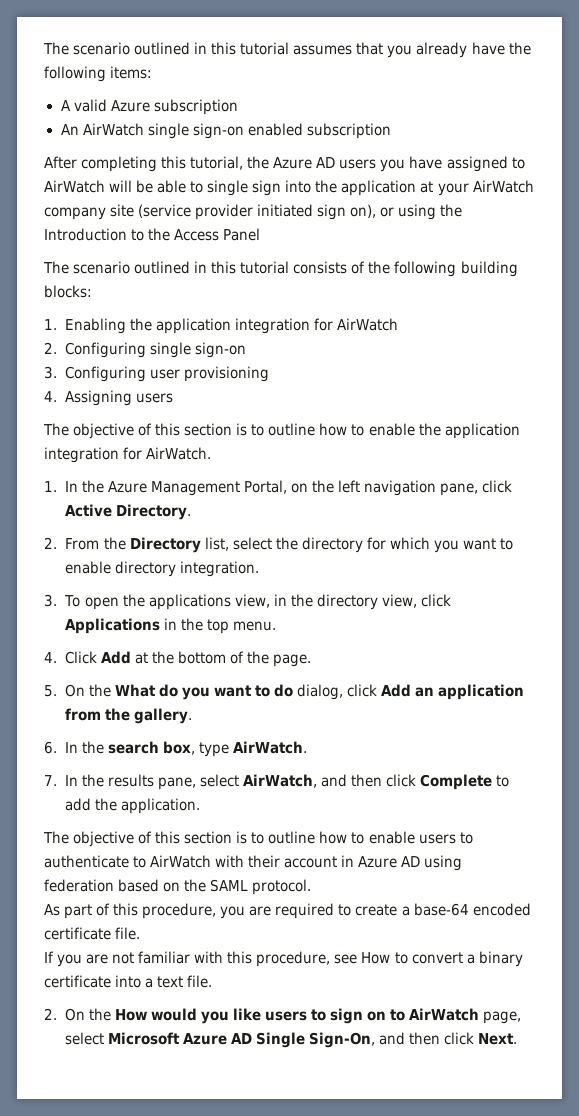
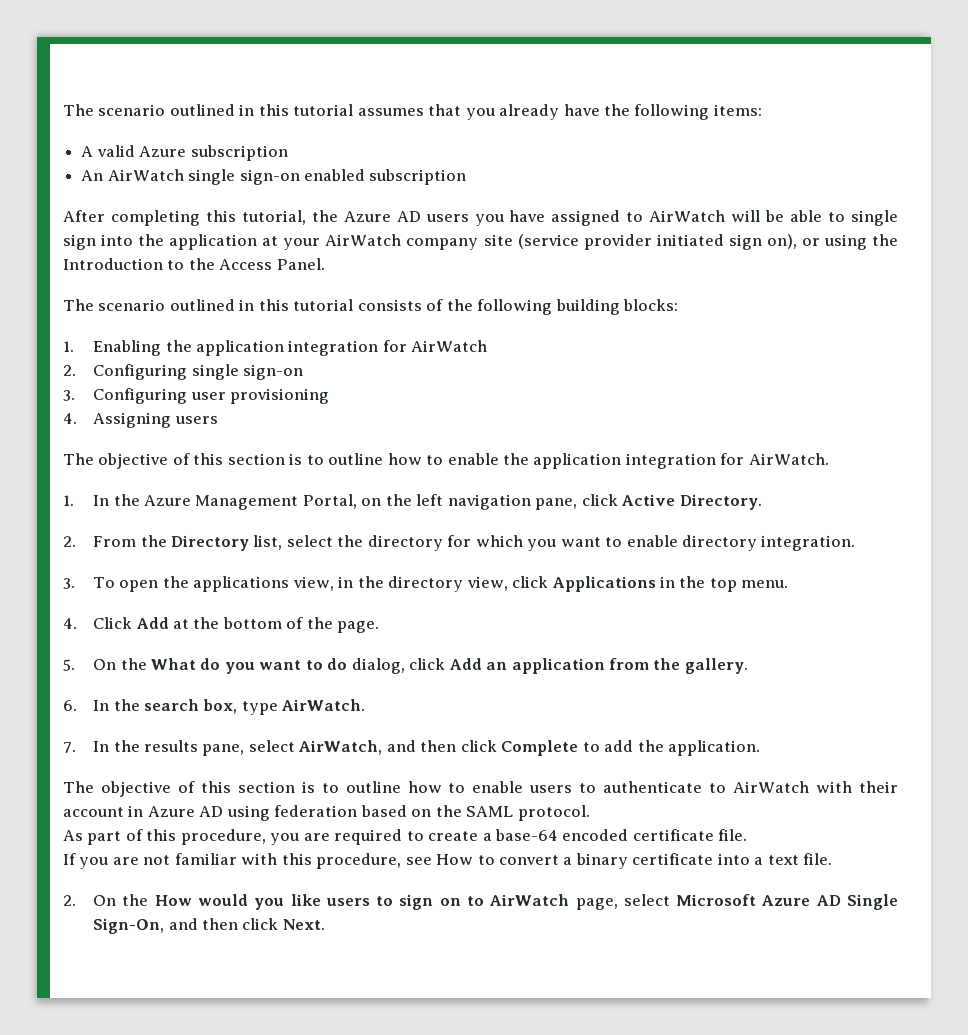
- After completing this tutorial, the Azure AD users you have assigned to AirWatch will be able to single sign into the application at your AirWatch company site (service provider initiated sign on), or using the Introduction to the Access Panel
+ After completing this tutorial, the Azure AD users you have assigned to AirWatch will be able to single sign into the application at your AirWatch company site (service provider initiated sign on), or using the Introduction to the Access Panel.

